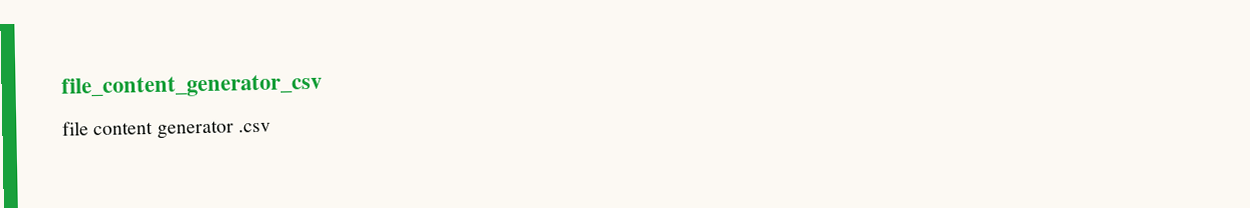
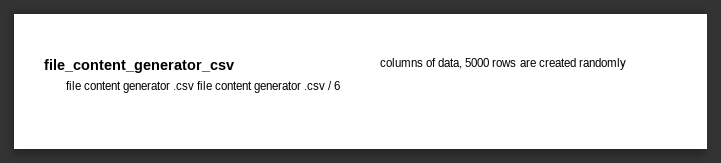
- file content generator .csv
+ file content generator .csv file content generator .csv / 6 columns of data, 5000 rows are created randomly

